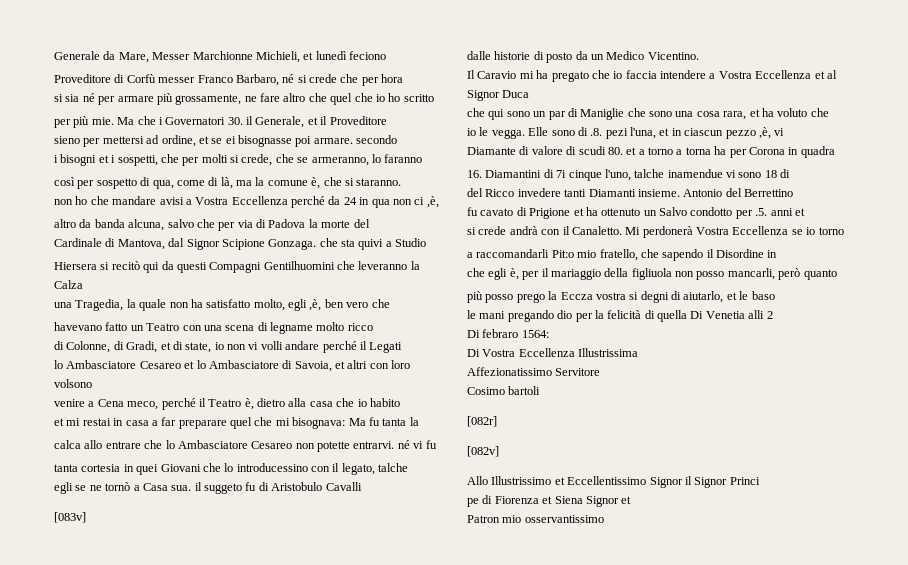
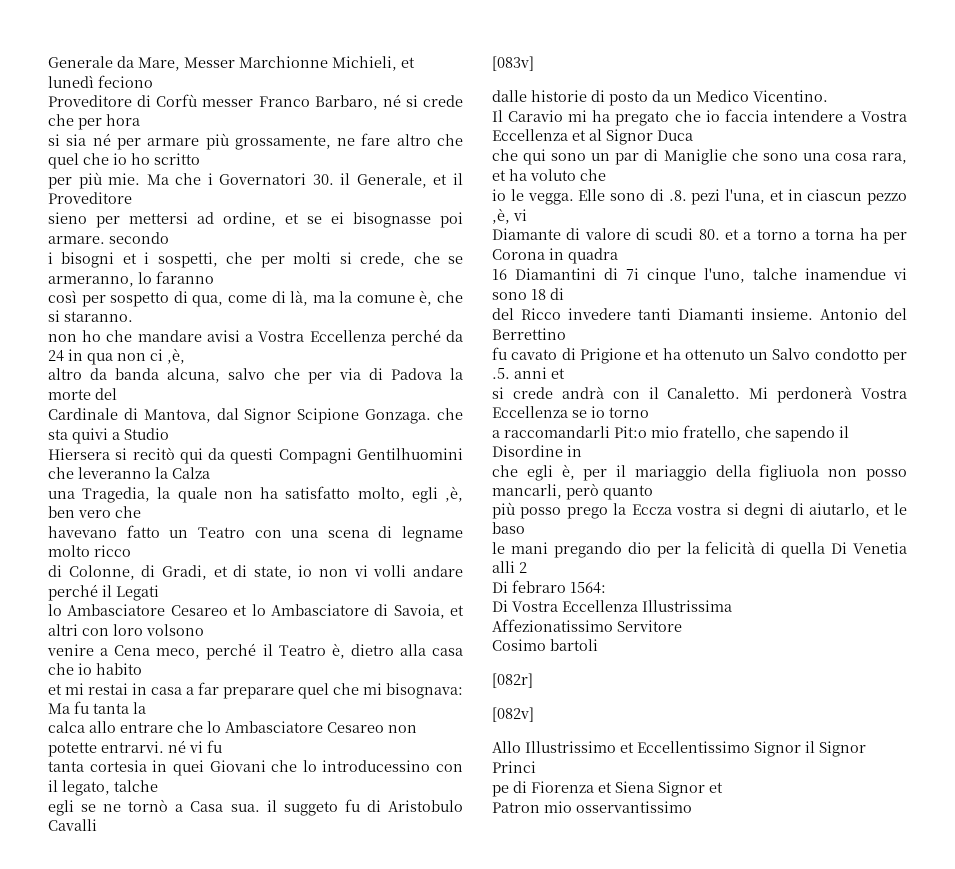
- 16. Diamantini di 7i cinque l'uno, talche inamendue vi sono 18 di
+ 16 Diamantini di 7i cinque l'uno, talche inamendue vi sono 18 di

